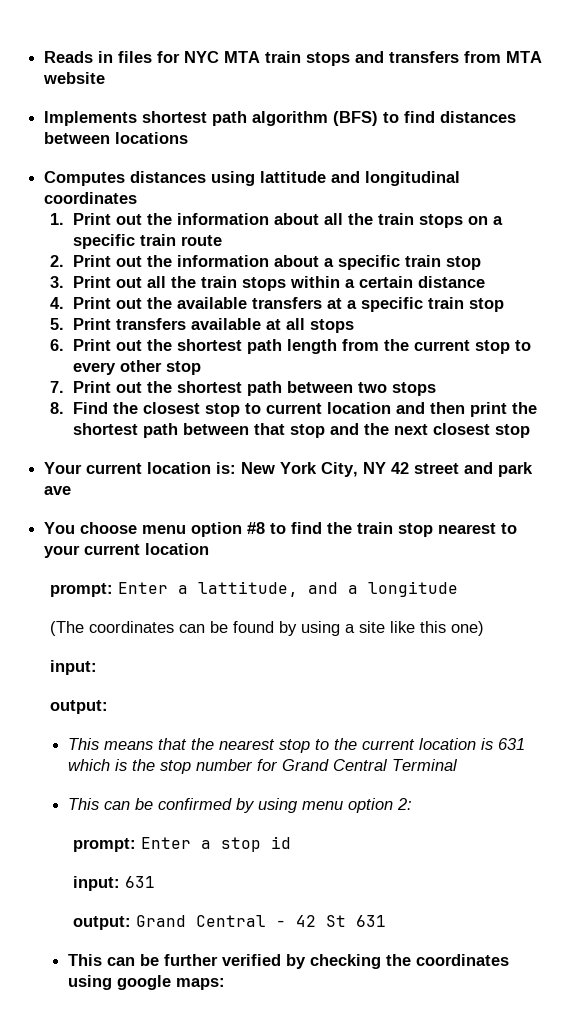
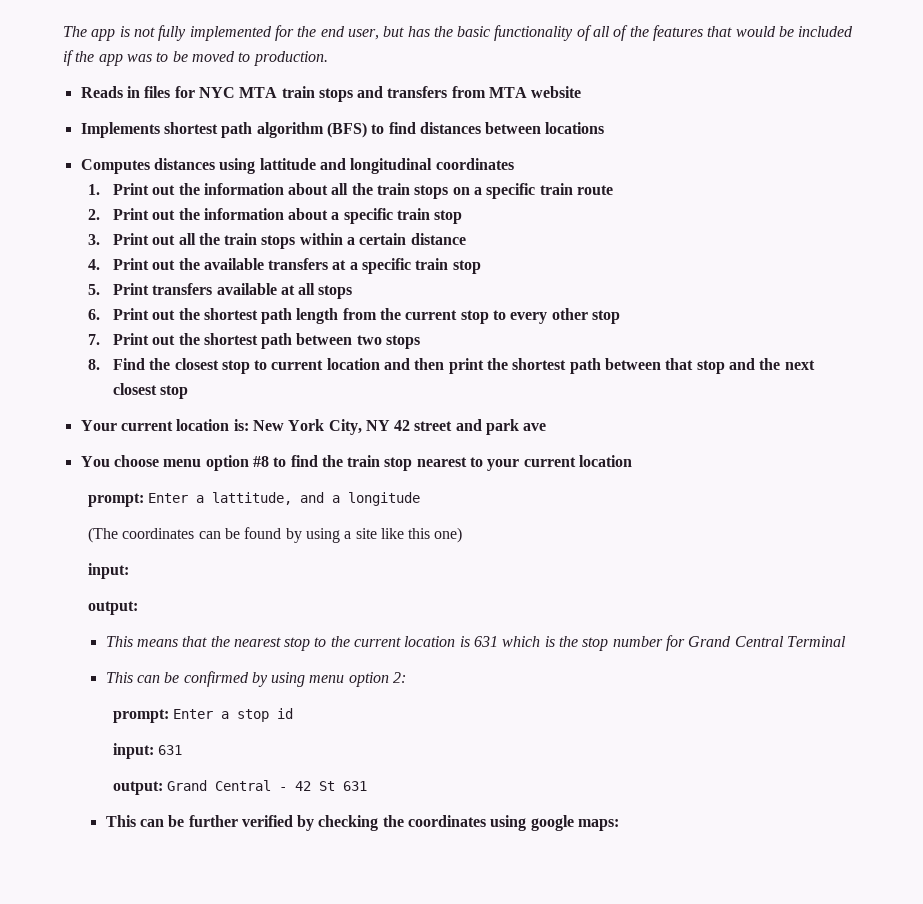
+ The app is not fully implemented for the end user, but has the basic functionality of all of the features that would be included if the app was to be moved to production.

